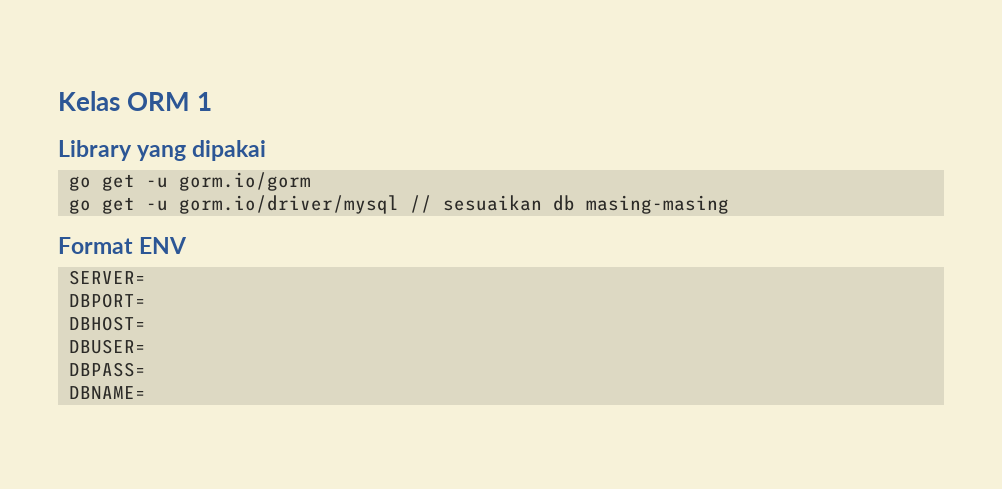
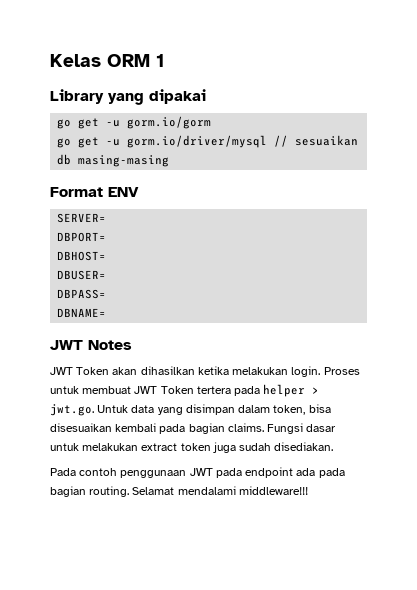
+ JWT Notes
+ JWT Token akan dihasilkan ketika melakukan login. Proses untuk membuat JWT Token tertera pada helper > jwt.go. Untuk data yang disimpan dalam token, bisa disesuaikan kembali pada bagian claims. Fungsi dasar untuk melakukan extract token juga sudah disediakan.
+ Pada contoh penggunaan JWT pada endpoint ada pada bagian routing. Selamat mendalami middleware!!!

